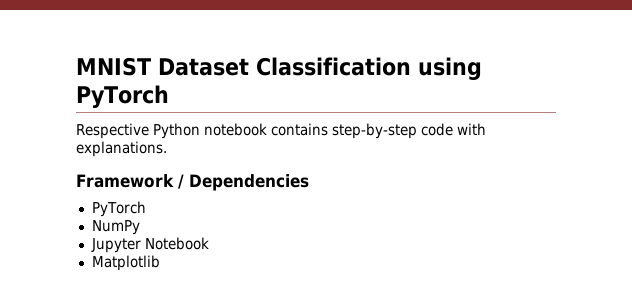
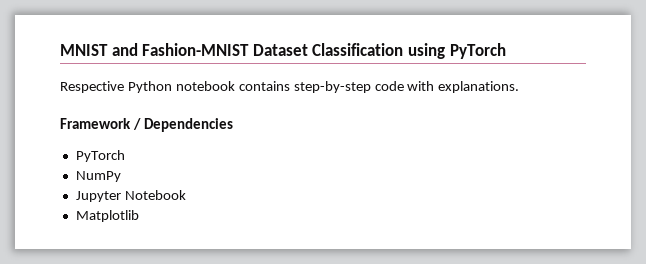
- MNIST Dataset Classification using PyTorch
+ MNIST and Fashion-MNIST Dataset Classification using PyTorch

